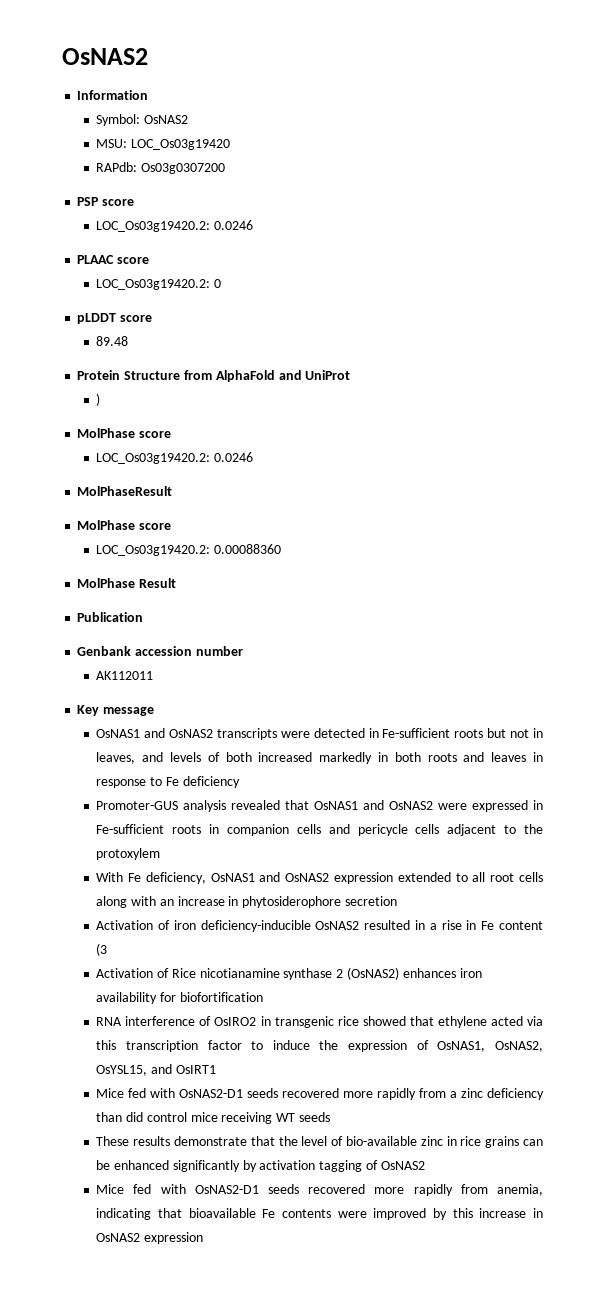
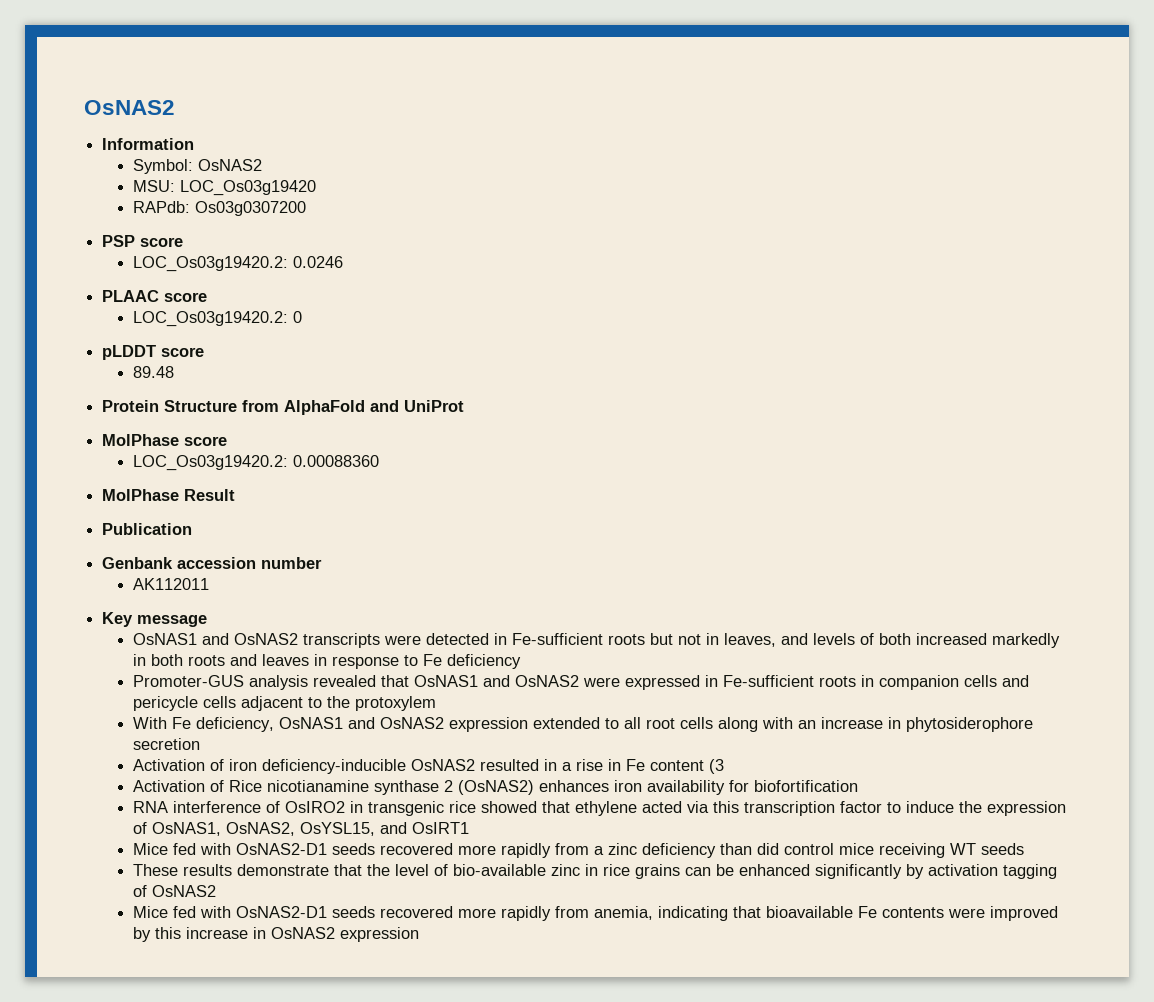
- )
- MolPhase score
- LOC_Os03g19420.2: 0.0246
- MolPhaseResult

